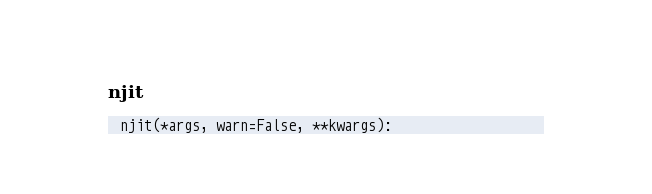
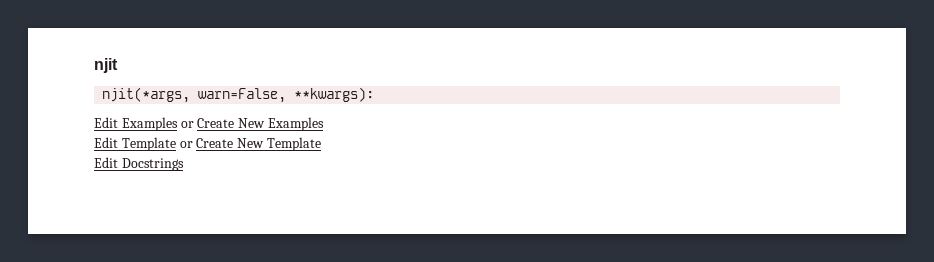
+ Edit Examples or Create New Examples
+ Edit Template or Create New Template
+ Edit Docstrings

